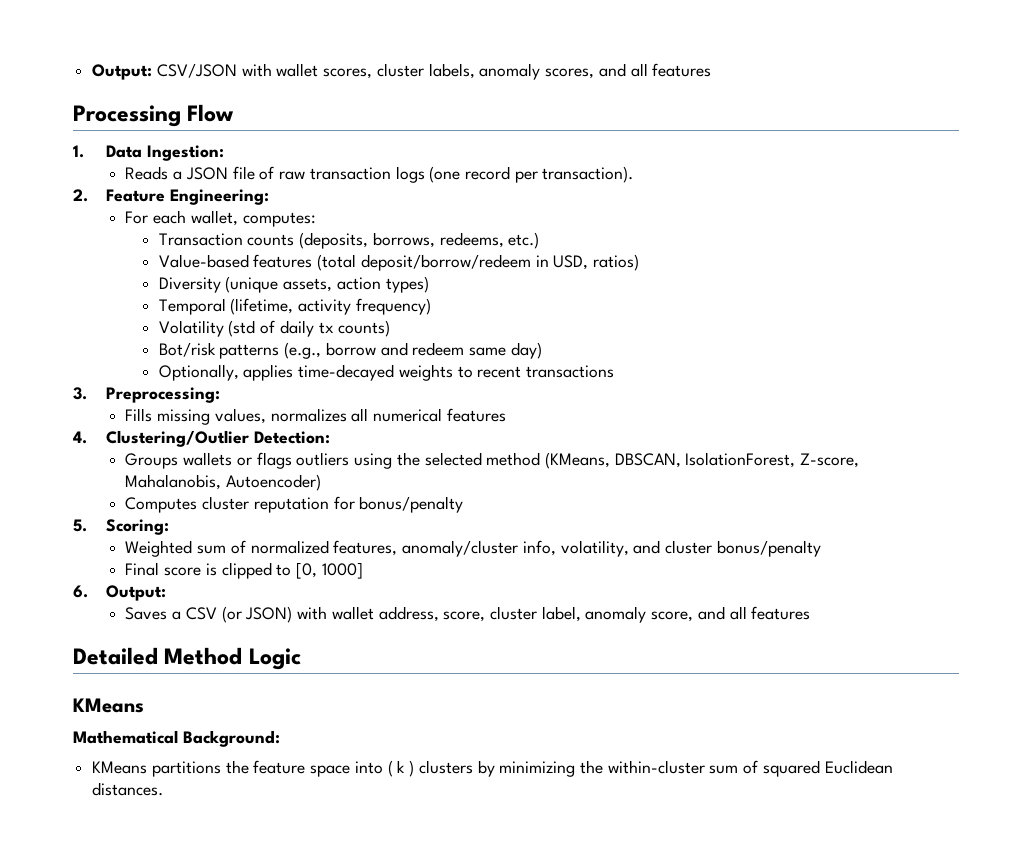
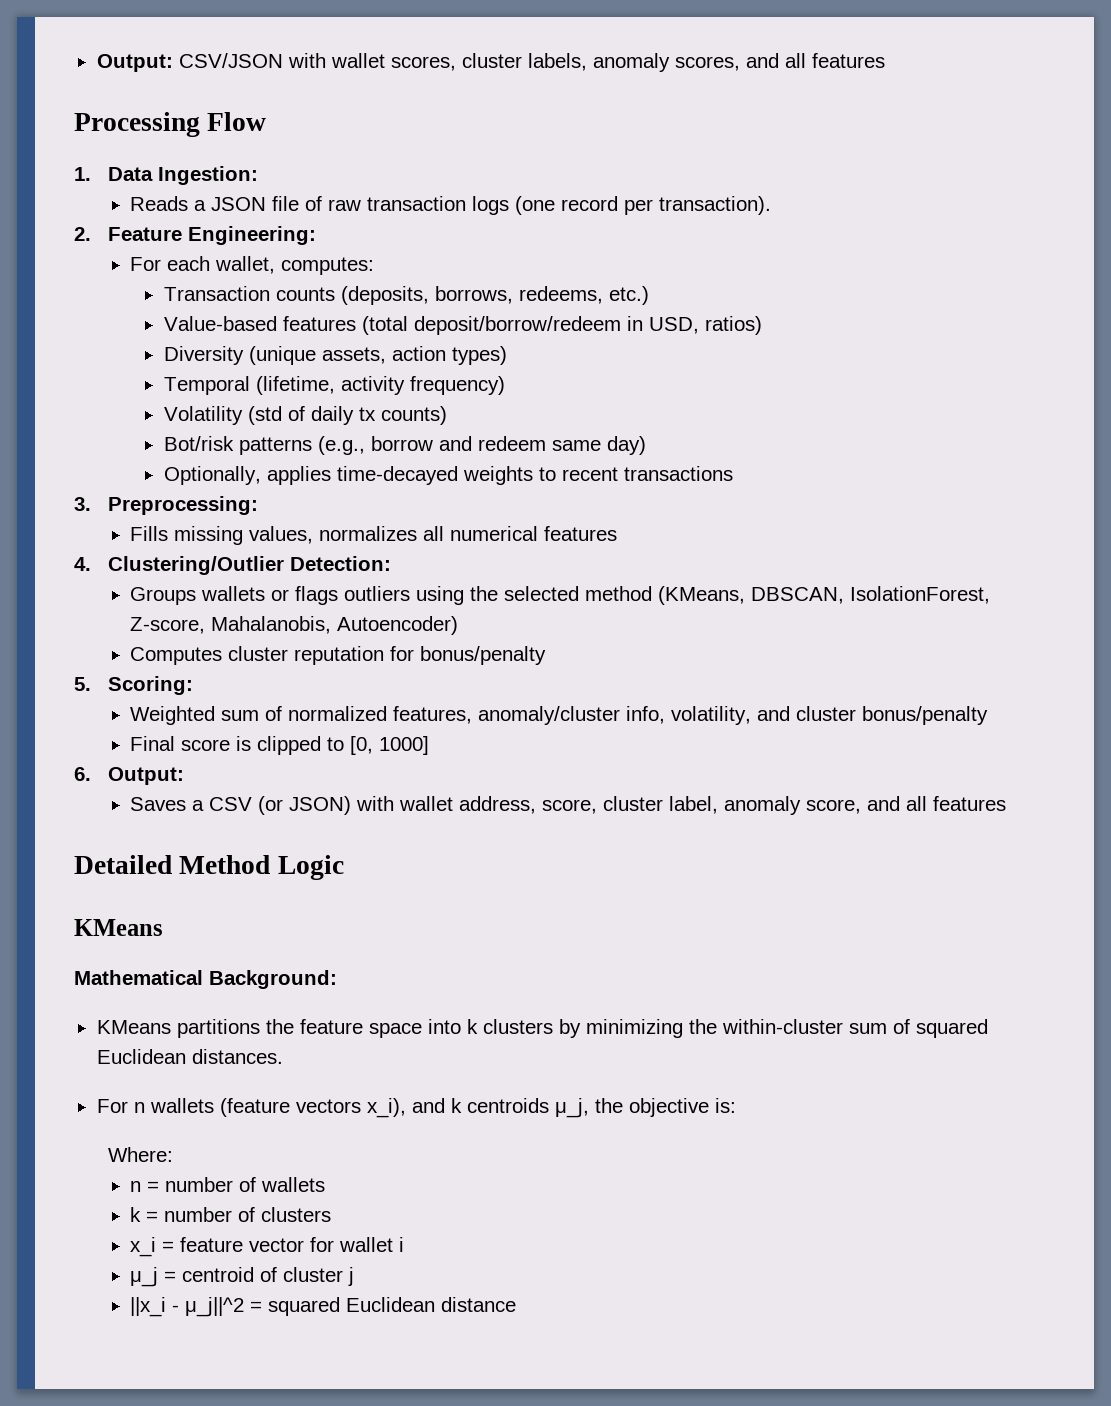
- KMeans partitions the feature space into ( k ) clusters by minimizing the within-cluster sum of squared Euclidean distances.
+ KMeans partitions the feature space into k clusters by minimizing the within-cluster sum of squared Euclidean distances.
+ For n wallets (feature vectors x_i), and k centroids μ_j, the objective is:
+ Where:
+ n = number of wallets
+ k = number of clusters
+ x_i = feature vector for wallet i
+ μ_j = centroid of cluster j
+ ||x_i - μ_j||^2 = squared Euclidean distance

